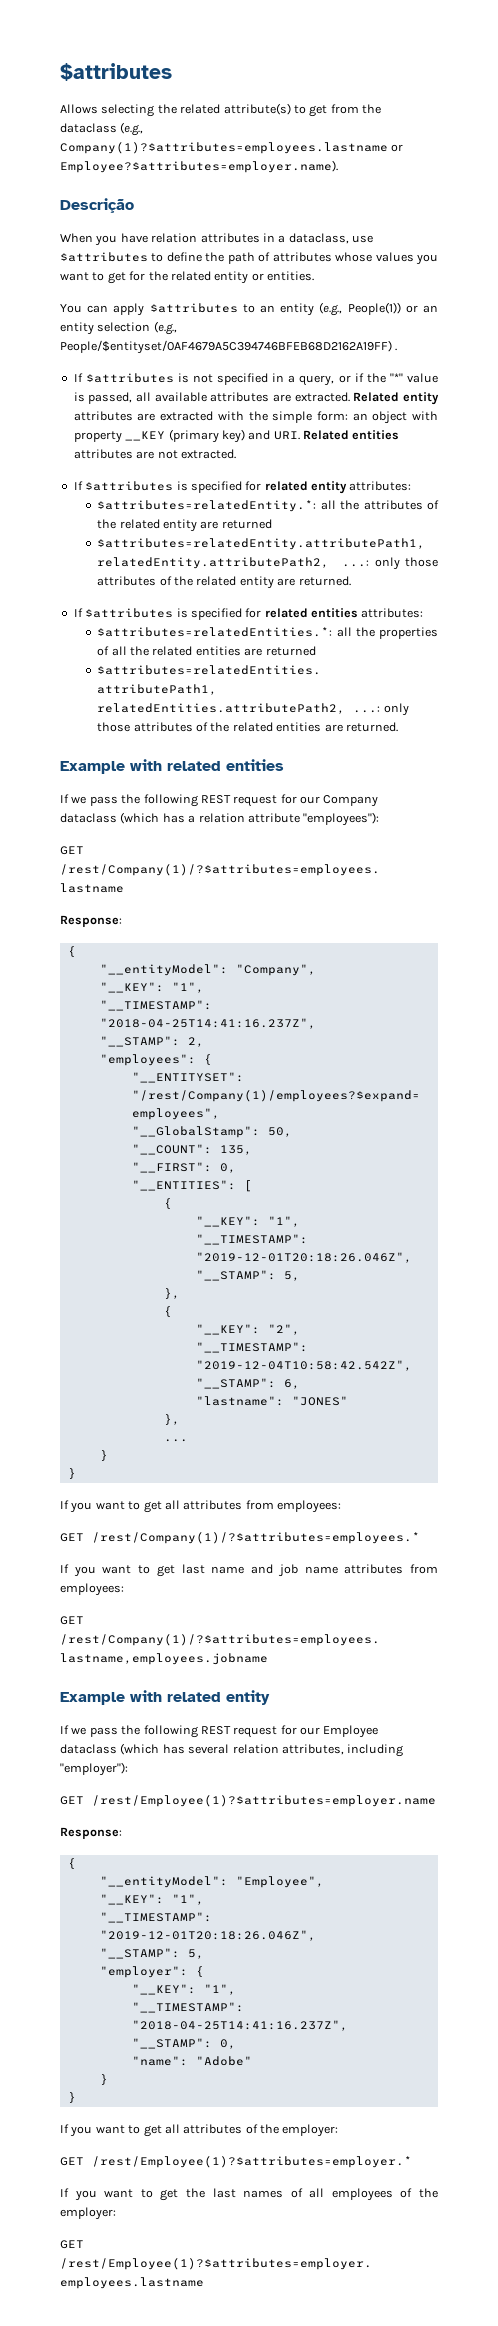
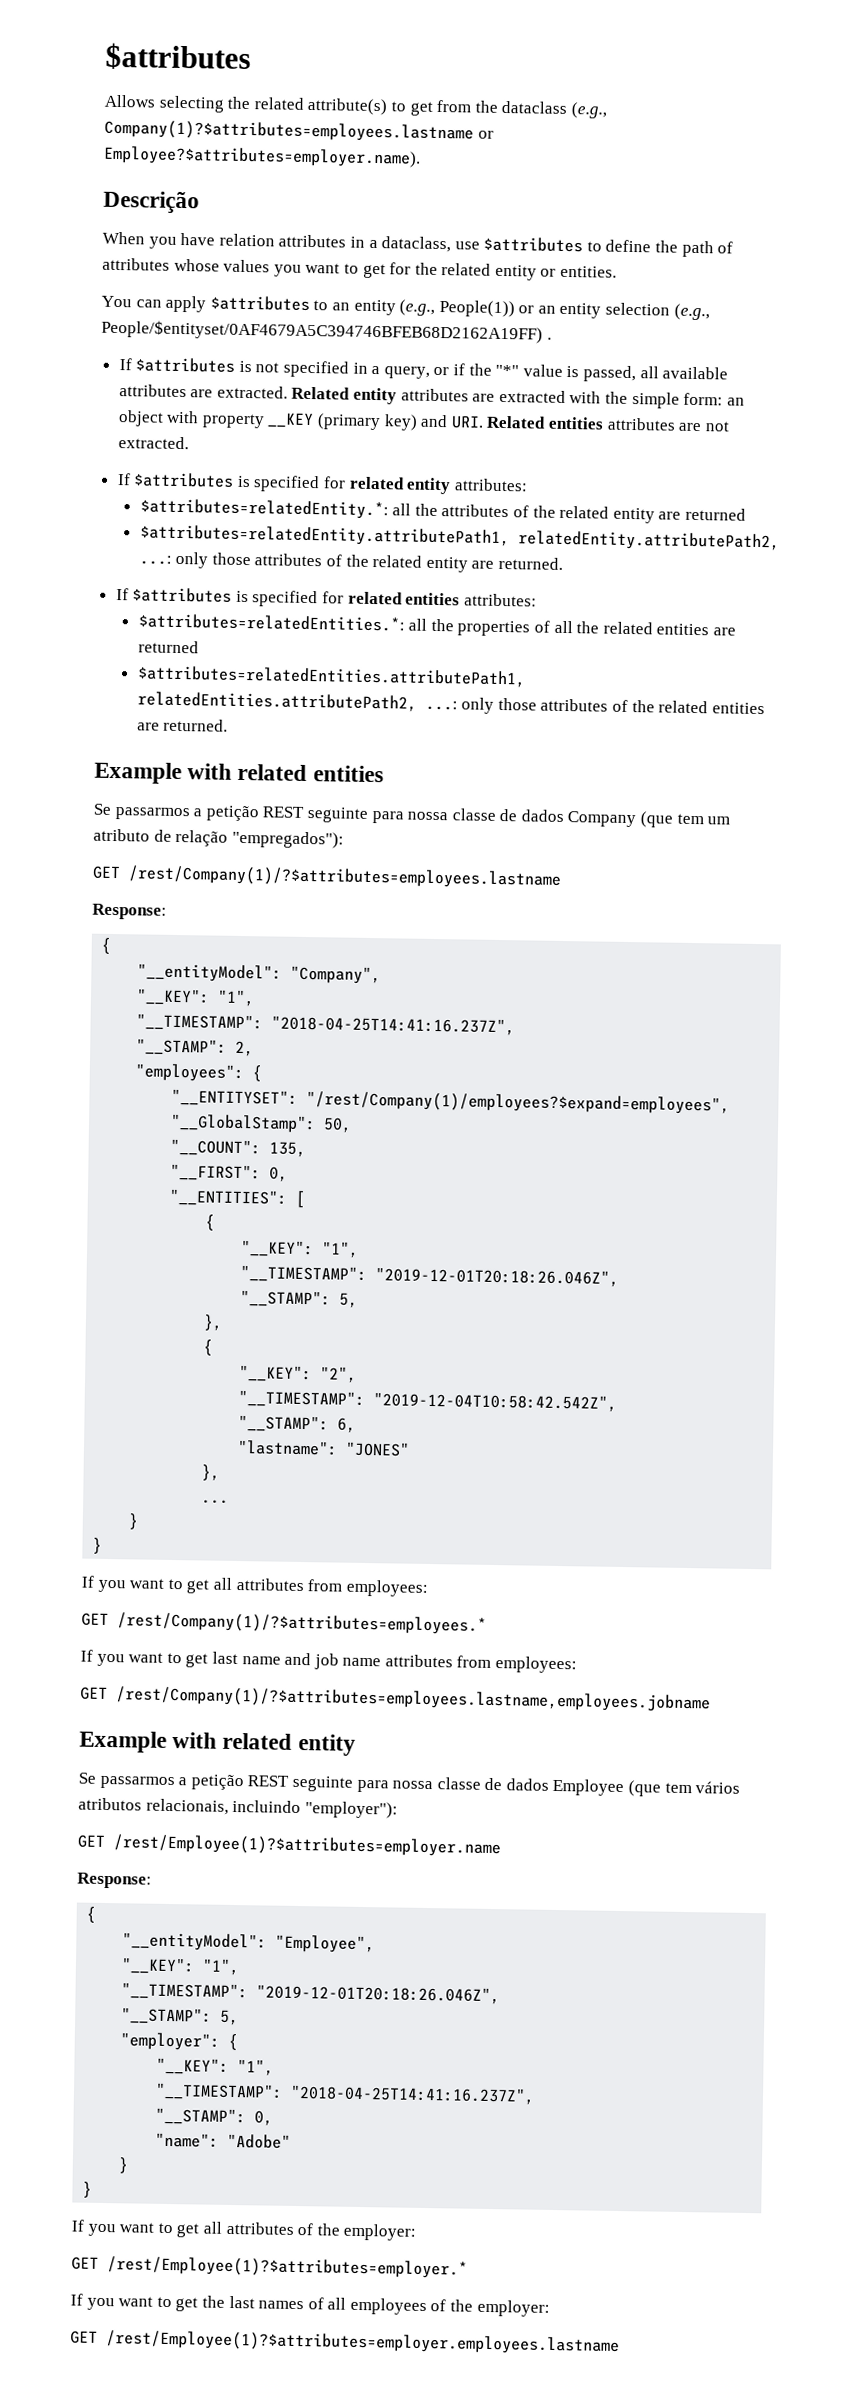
- If we pass the following REST request for our Company dataclass (which has a relation attribute "employees"):
+ Se passarmos a petição REST seguinte para nossa classe de dados Company (que tem um atributo de relação "empregados"):
- If we pass the following REST request for our Employee dataclass (which has several relation attributes, including "employer"):
+ Se passarmos a petição REST seguinte para nossa classe de dados Employee (que tem vários atributos relacionais, incluindo "employer"):

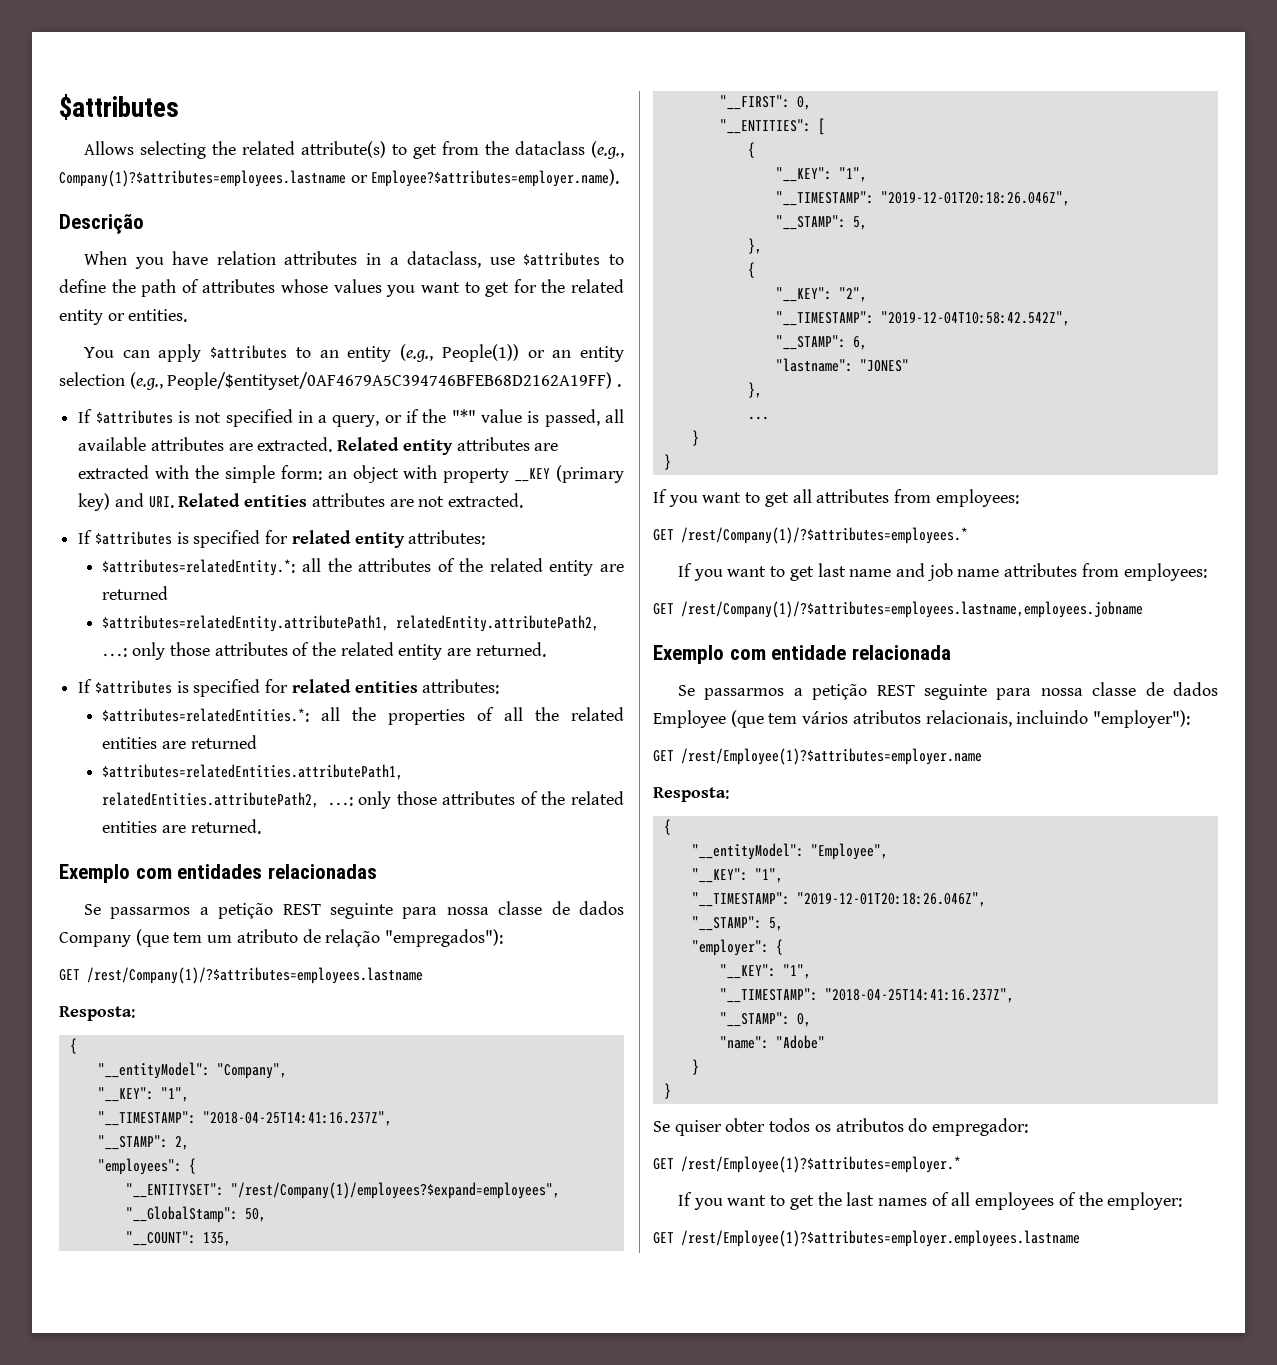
- Example with related entities
+ Exemplo com entidades relacionadas
  GET /rest/Company(1)/?$attributes=employees.lastname
- Response:
+ Resposta:
- Example with related entity
+ Exemplo com entidade relacionada
  GET /rest/Employee(1)?$attributes=employer.name
- Response:
+ Resposta:
- If you want to get all attributes of the employer:
+ Se quiser obter todos os atributos do empregador:

